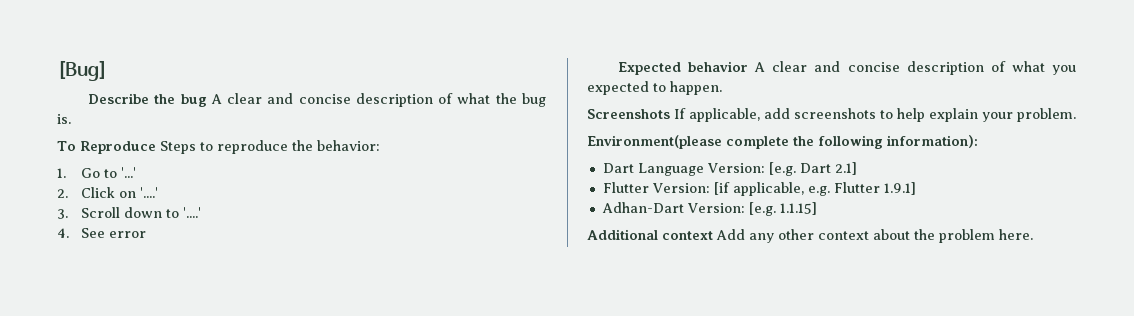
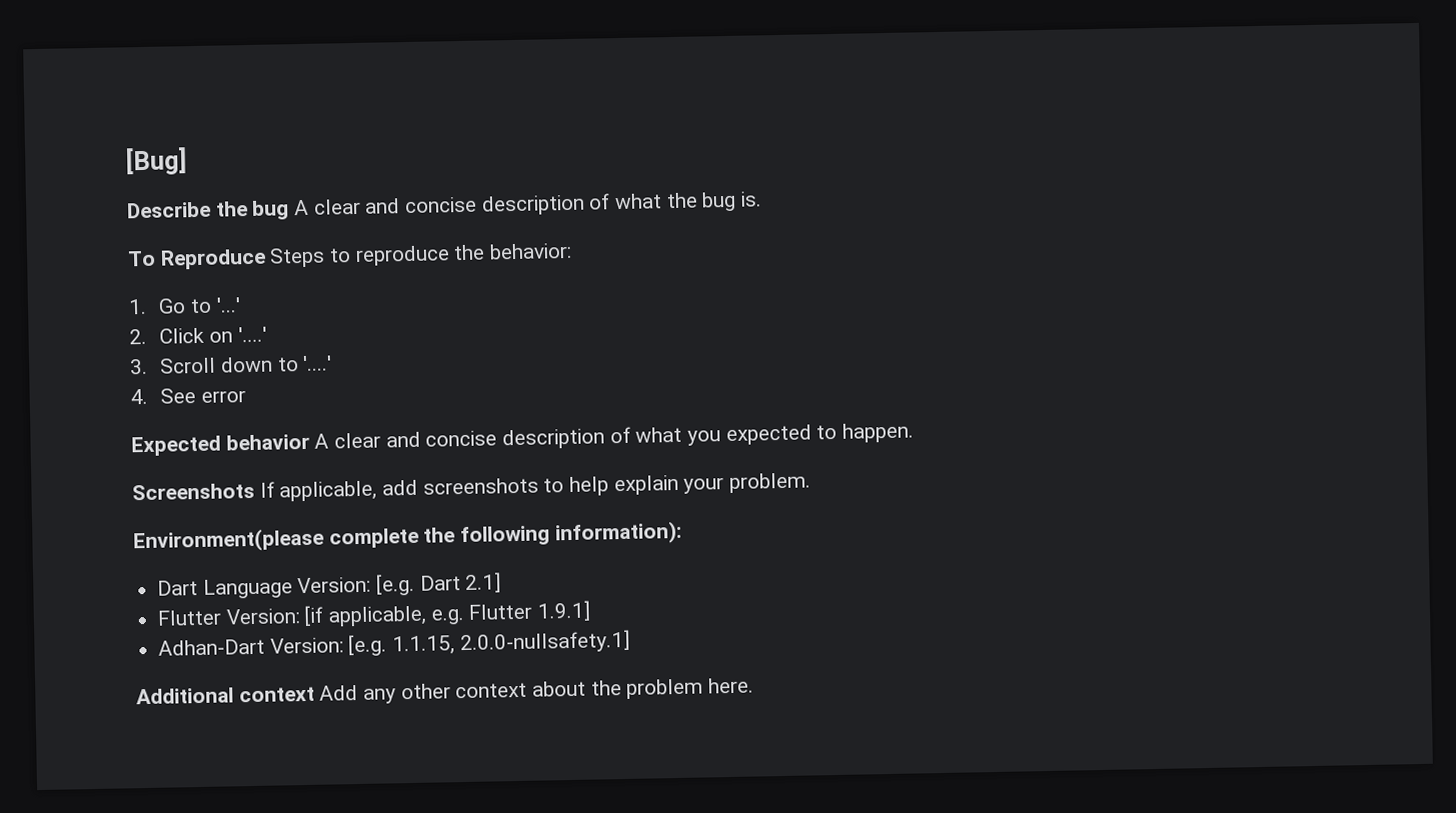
- Adhan-Dart Version: [e.g. 1.1.15]
+ Adhan-Dart Version: [e.g. 1.1.15, 2.0.0-nullsafety.1]

